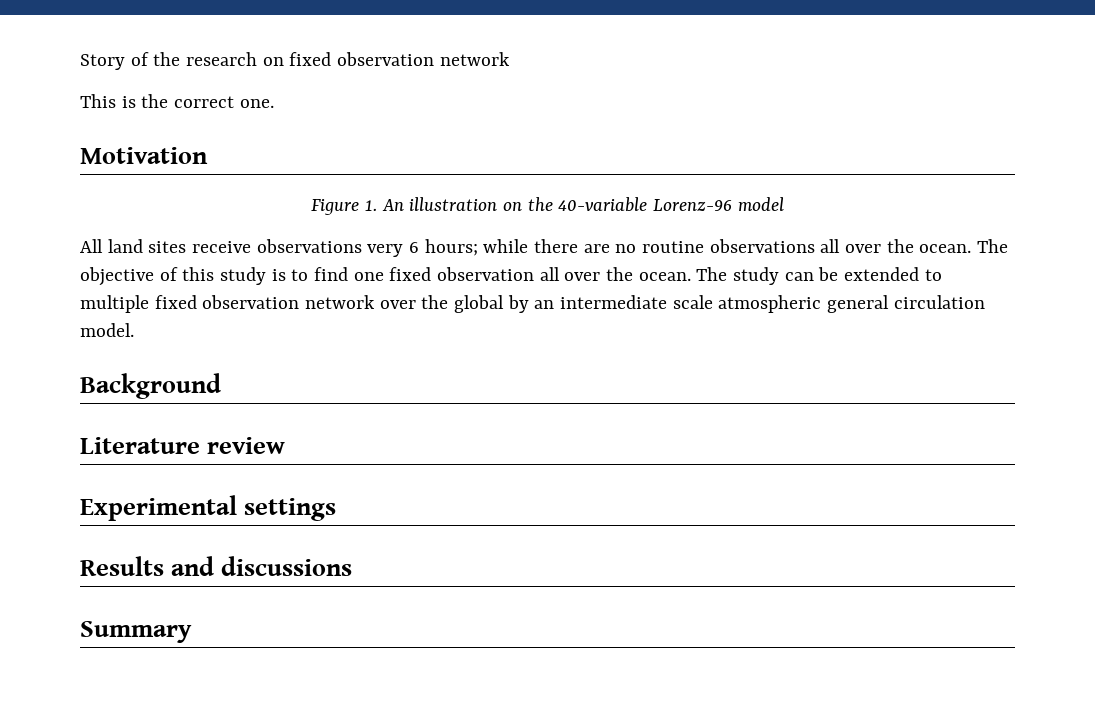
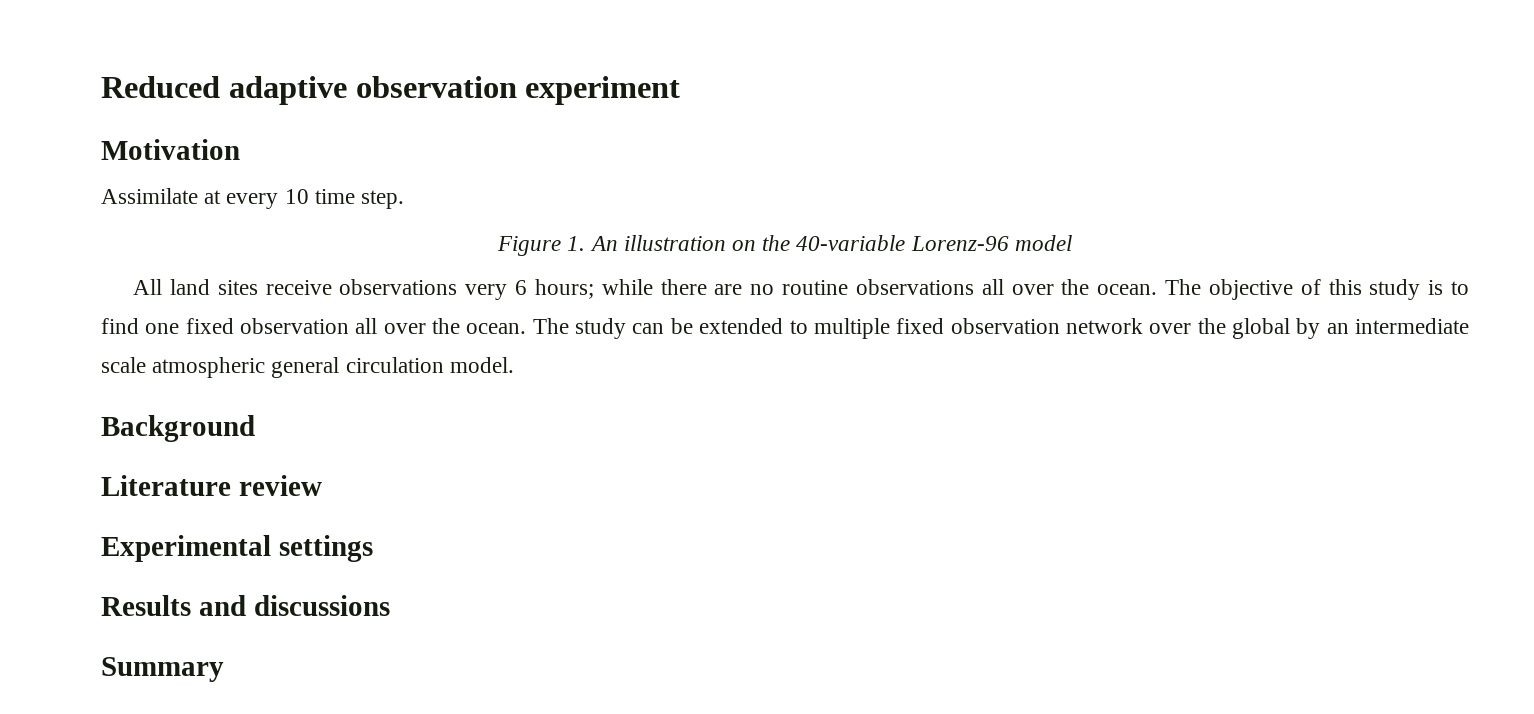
- Story of the research on fixed observation network
- This is the correct one.
+ Reduced adaptive observation experiment
  Motivation
+ Assimilate at every 10 time step.

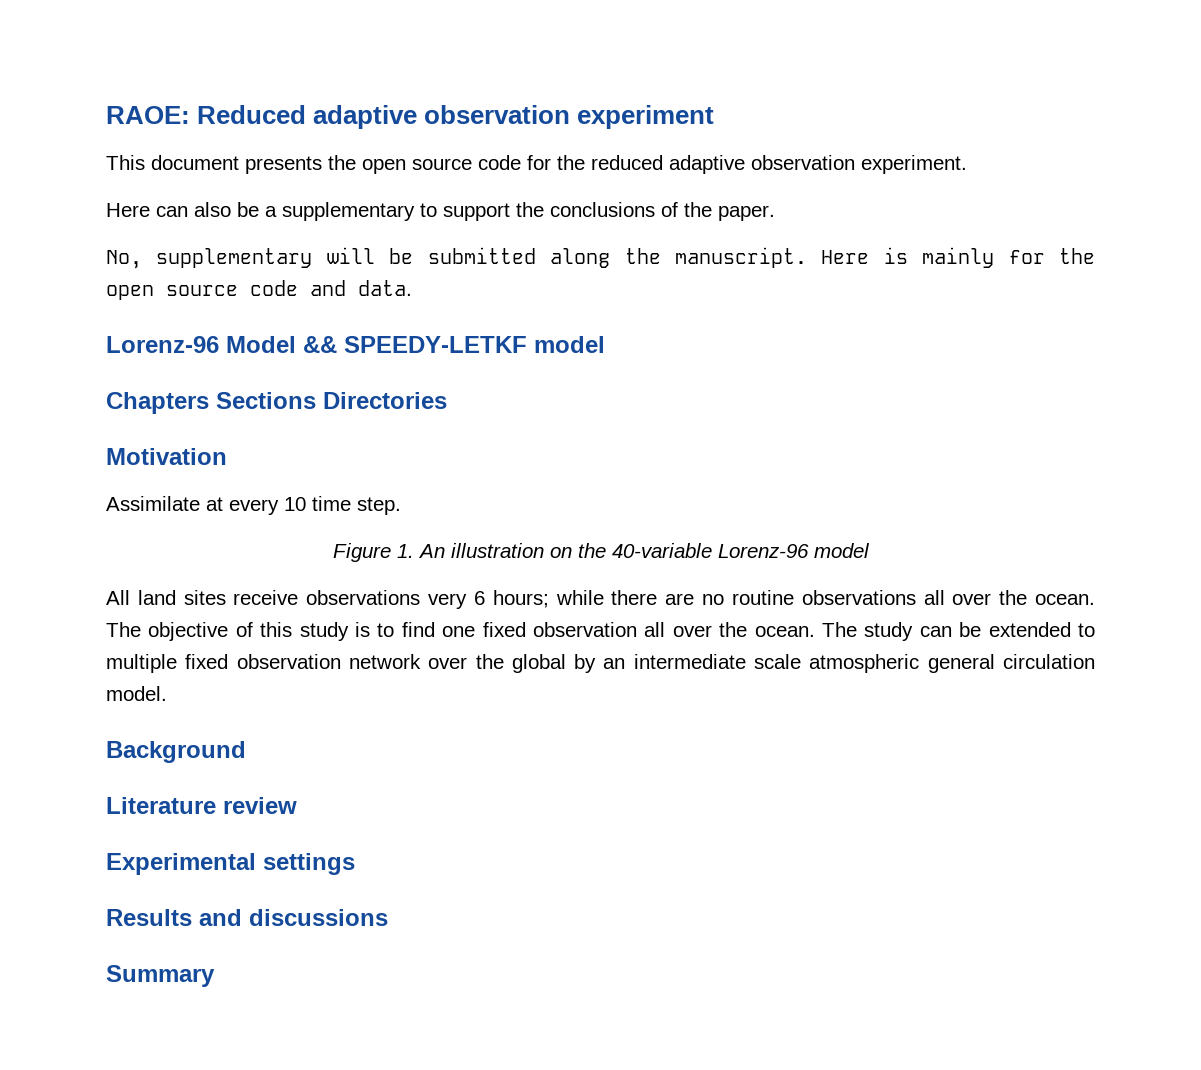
- Reduced adaptive observation experiment
+ RAOE: Reduced adaptive observation experiment
+ This document presents the open source code for the reduced adaptive observation experiment.
+ Here can also be a supplementary to support the conclusions of the paper.
+ No, supplementary will be submitted along the manuscript. Here is mainly for the open source code and data.
+ Lorenz-96 Model && SPEEDY-LETKF model
+ Chapters Sections Directories

